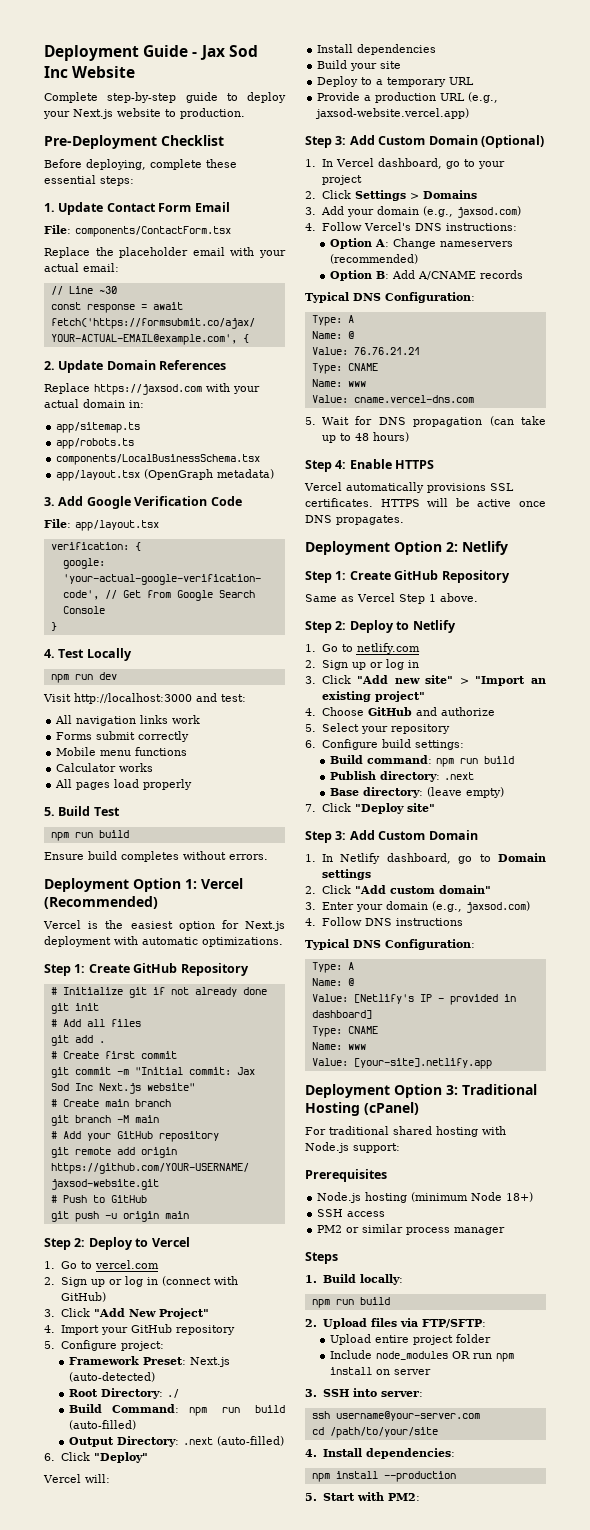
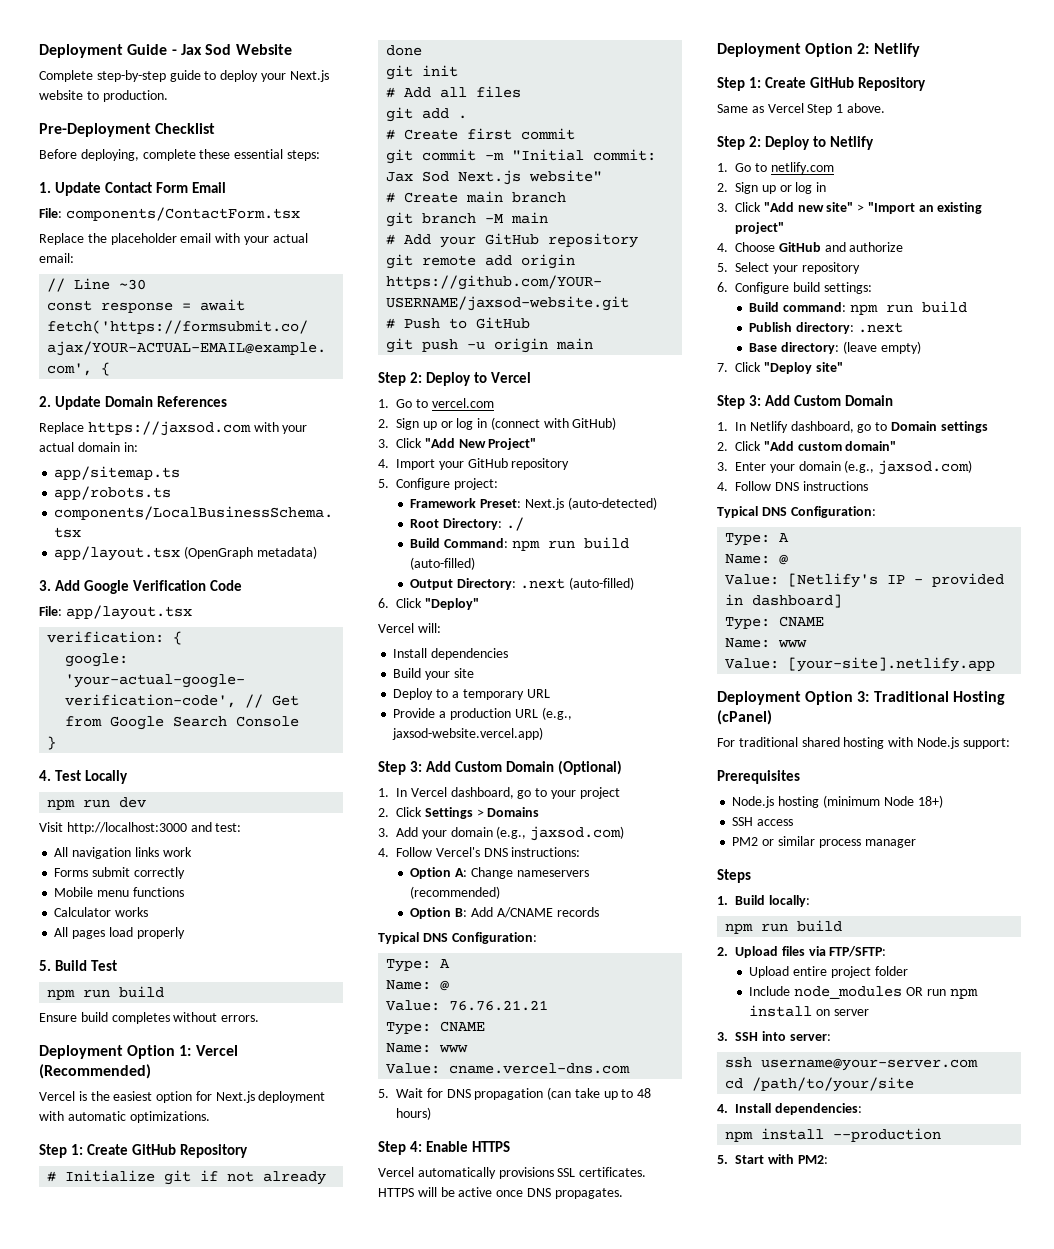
- Deployment Guide - Jax Sod Inc Website
+ Deployment Guide - Jax Sod Website
- git commit -m "Initial commit: Jax Sod Inc Next.js website"
+ git commit -m "Initial commit: Jax Sod Next.js website"

